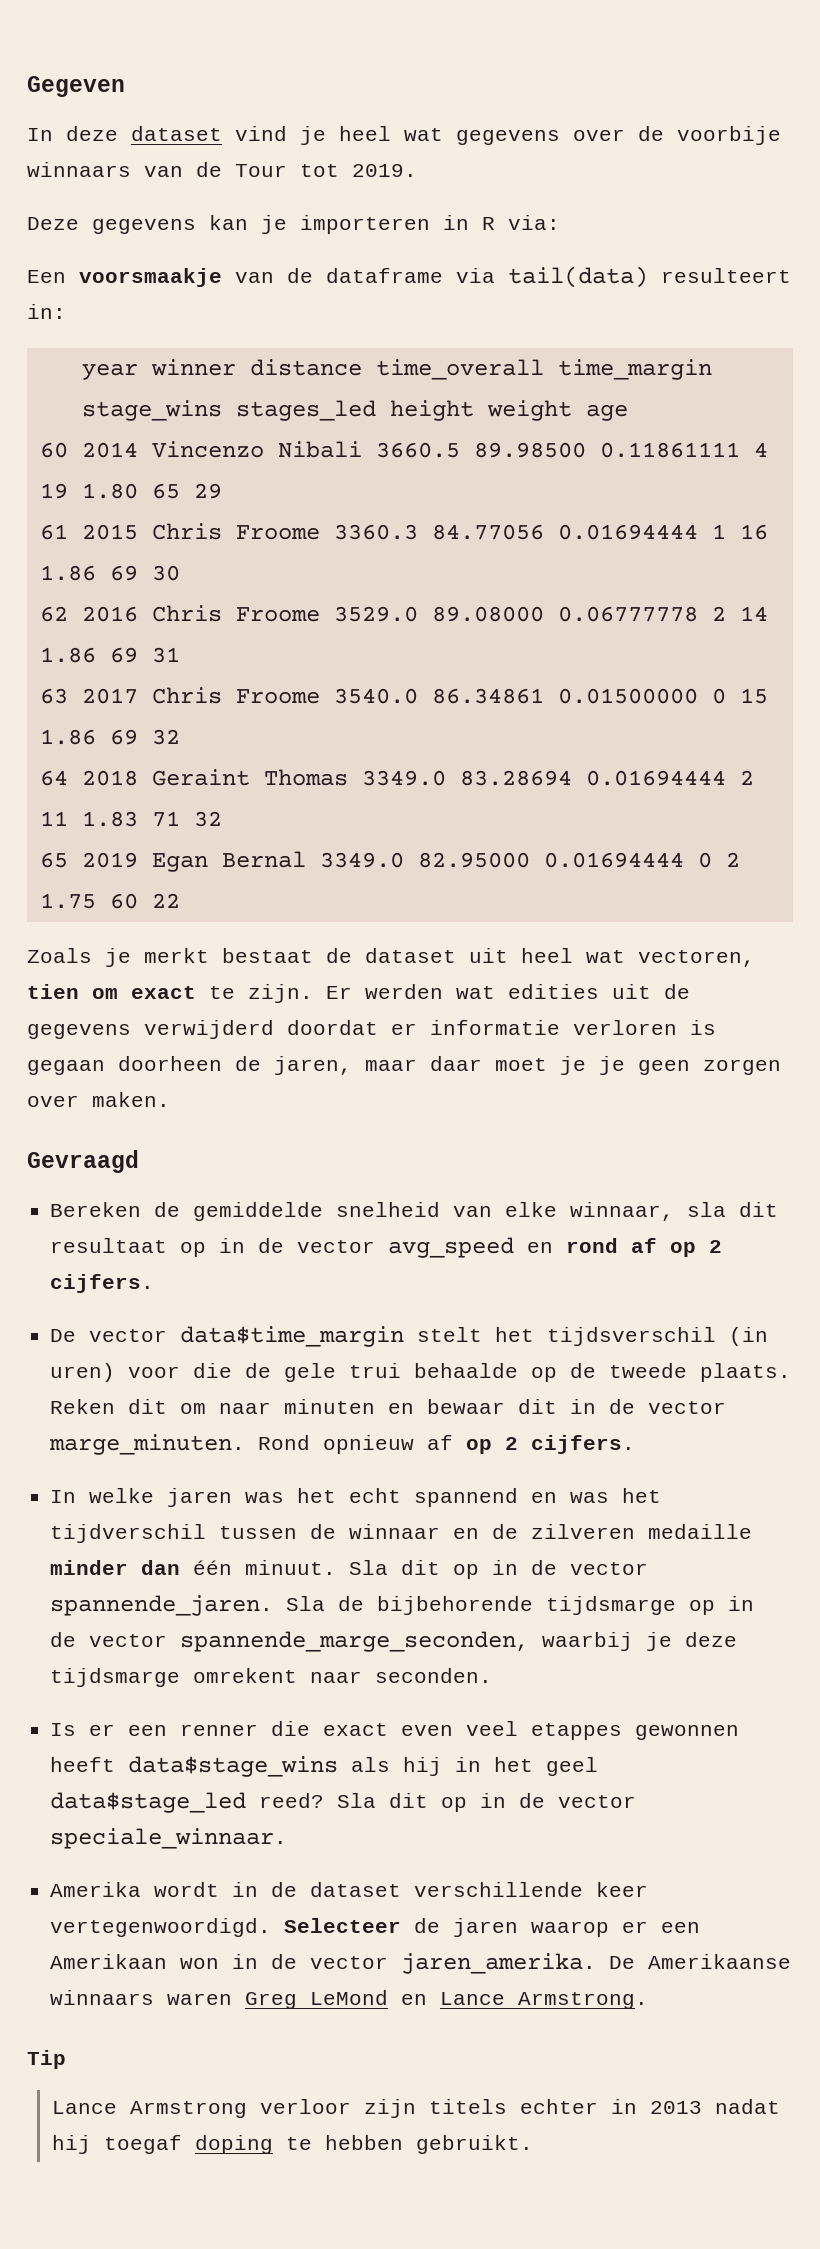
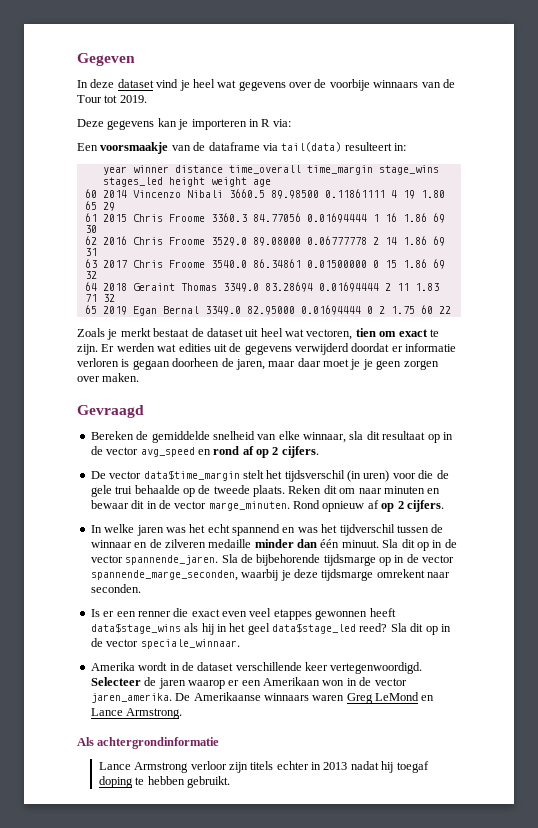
- Tip
+ Als achtergrondinformatie

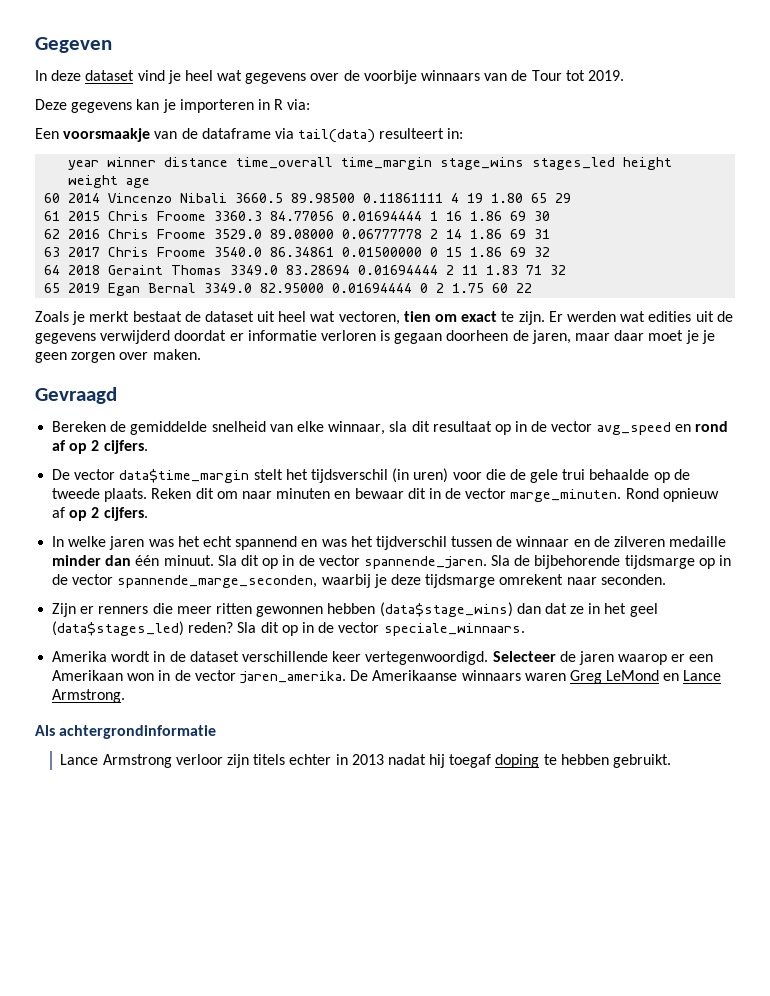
- Is er een renner die exact even veel etappes gewonnen heeft data$stage_wins als hij in het geel data$stage_led reed? Sla dit op in de vector speciale_winnaar.
+ Zijn er renners die meer ritten gewonnen hebben (data$stage_wins) dan dat ze in het geel (data$stages_led) reden? Sla dit op in de vector speciale_winnaars.

